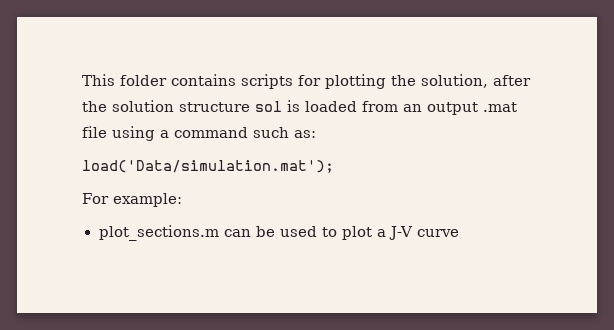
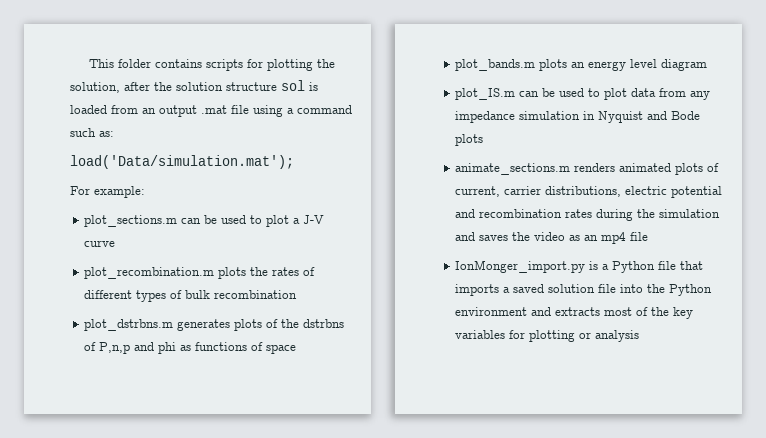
+ plot_recombination.m plots the rates of different types of bulk recombination
+ plot_dstrbns.m generates plots of the dstrbns of P,n,p and phi as functions of space
+ plot_bands.m plots an energy level diagram
+ plot_IS.m can be used to plot data from any impedance simulation in Nyquist and Bode plots
+ animate_sections.m renders animated plots of current, carrier distributions, electric potential and recombination rates during the simulation and saves the video as an mp4 file
+ IonMonger_import.py is a Python file that imports a saved solution file into the Python environment and extracts most of the key variables for plotting or analysis

